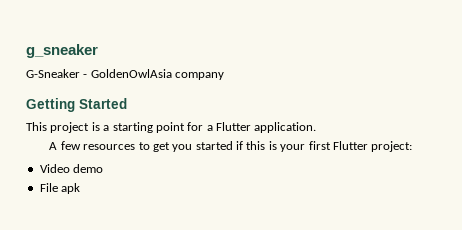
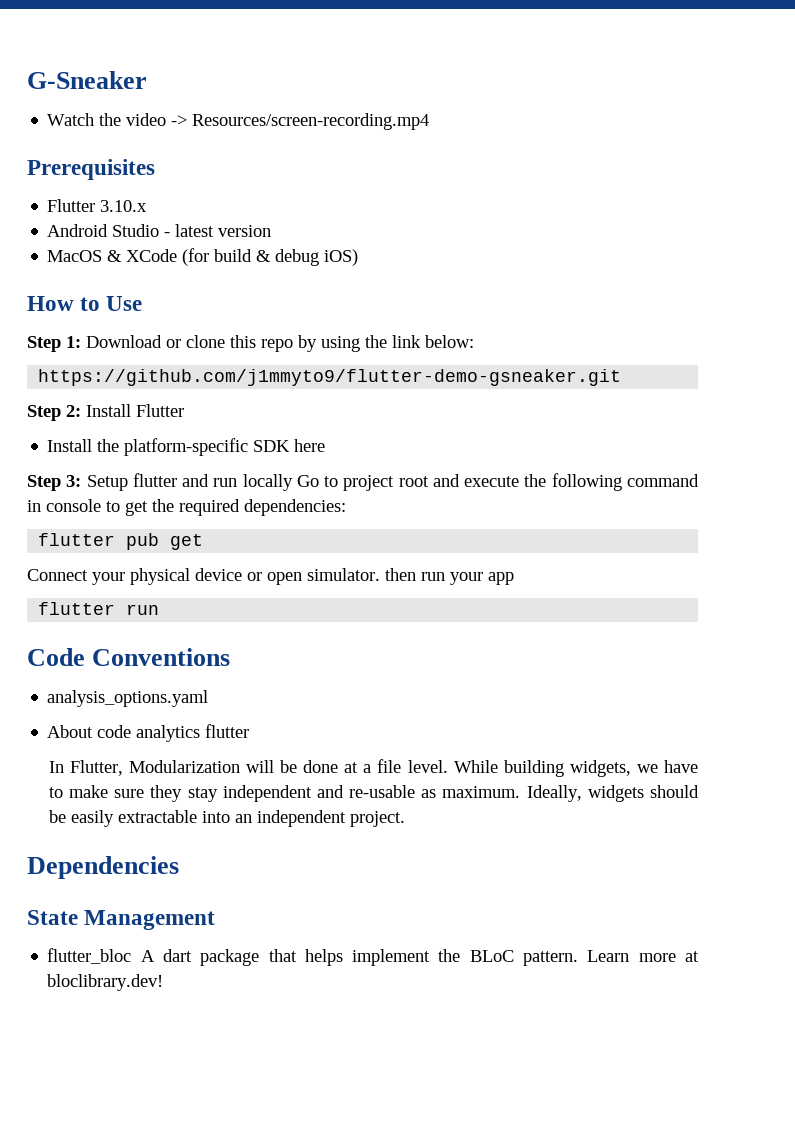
- g_sneaker
- G-Sneaker - GoldenOwlAsia company
- Getting Started
- This project is a starting point for a Flutter application.
- A few resources to get you started if this is your first Flutter project:
- Video demo
- File apk
+ G-Sneaker
+ Watch the video -> Resources/screen-recording.mp4
+ Prerequisites
+ Flutter 3.10.x
+ Android Studio - latest version
+ MacOS & XCode (for build & debug iOS)
+ How to Use
+ Step 1: Download or clone this repo by using the link below:
+ https://github.com/j1mmyto9/flutter-demo-gsneaker.git
+ Step 2: Install Flutter
+ Install the platform-specific SDK here
+ Step 3: Setup flutter and run locally Go to project root and execute the following command in console to get the required dependencies:
+ flutter pub get
+ Connect your physical device or open simulator. then run your app
+ flutter run
+ Code Conventions
+ analysis_options.yaml
+ About code analytics flutter
+ In Flutter, Modularization will be done at a file level. While building widgets, we have to make sure they stay independent and re-usable as maximum. Ideally, widgets should be easily extractable into an independent project.
+ Dependencies
+ State Management
+ flutter_bloc A dart package that helps implement the BLoC pattern. Learn more at bloclibrary.dev!

